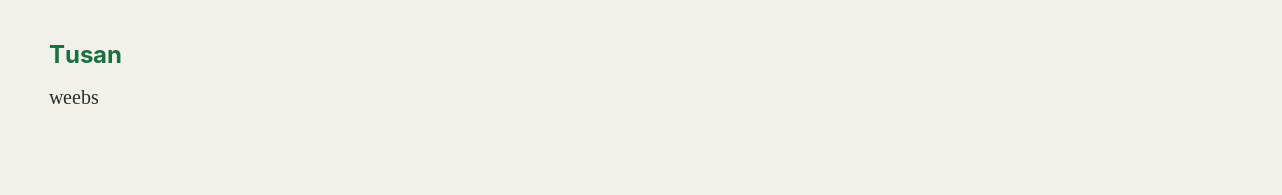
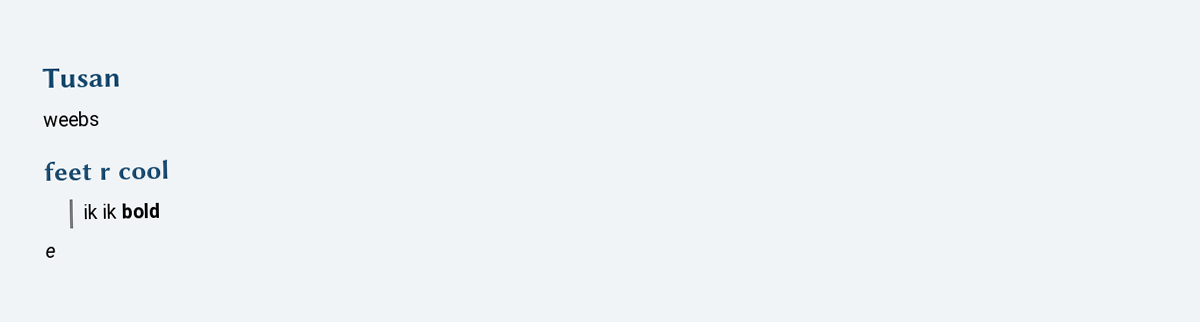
+ feet r cool
+ ik ik bold
+ e

